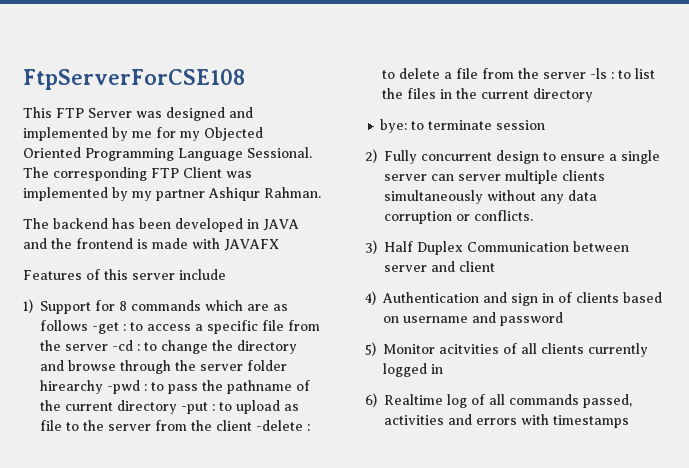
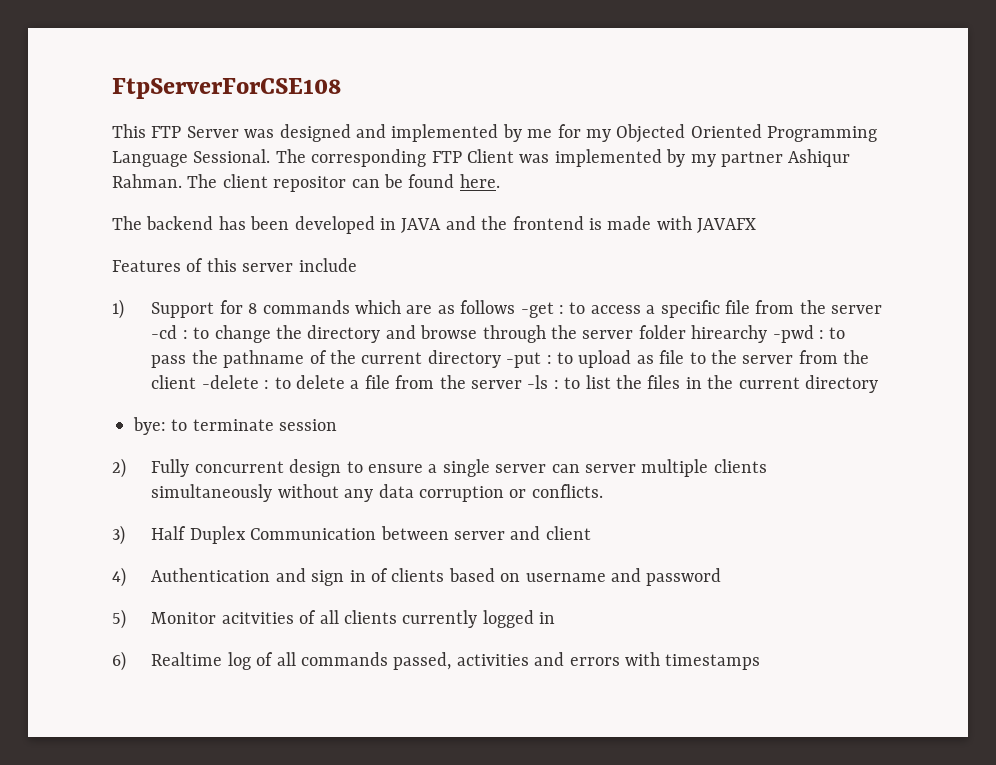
+ The client repositor can be found here.

